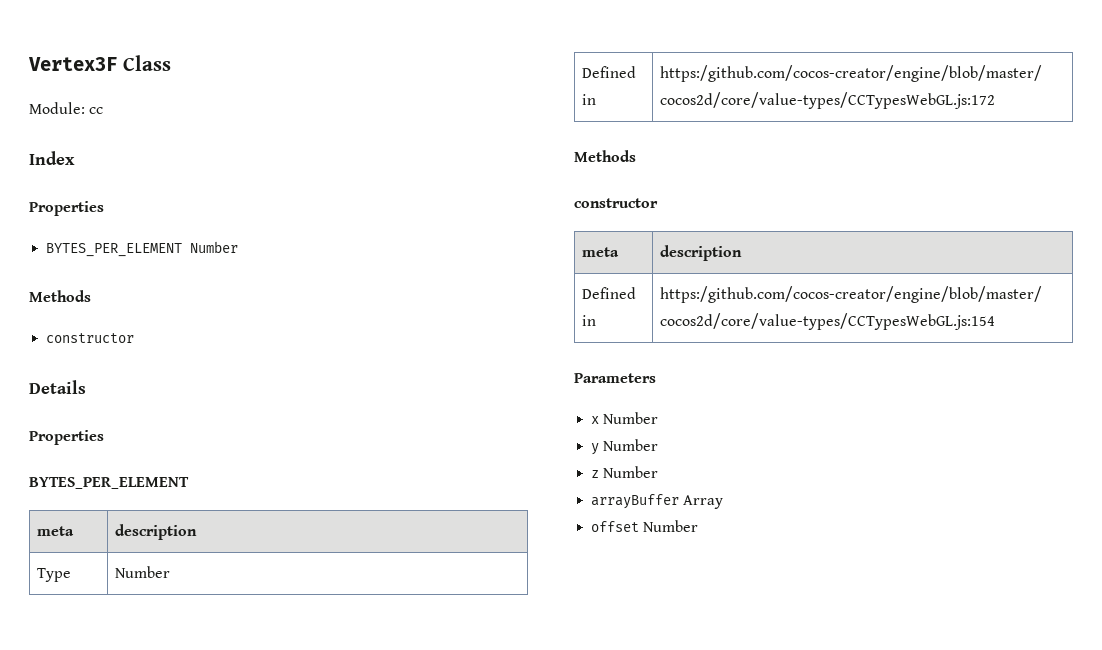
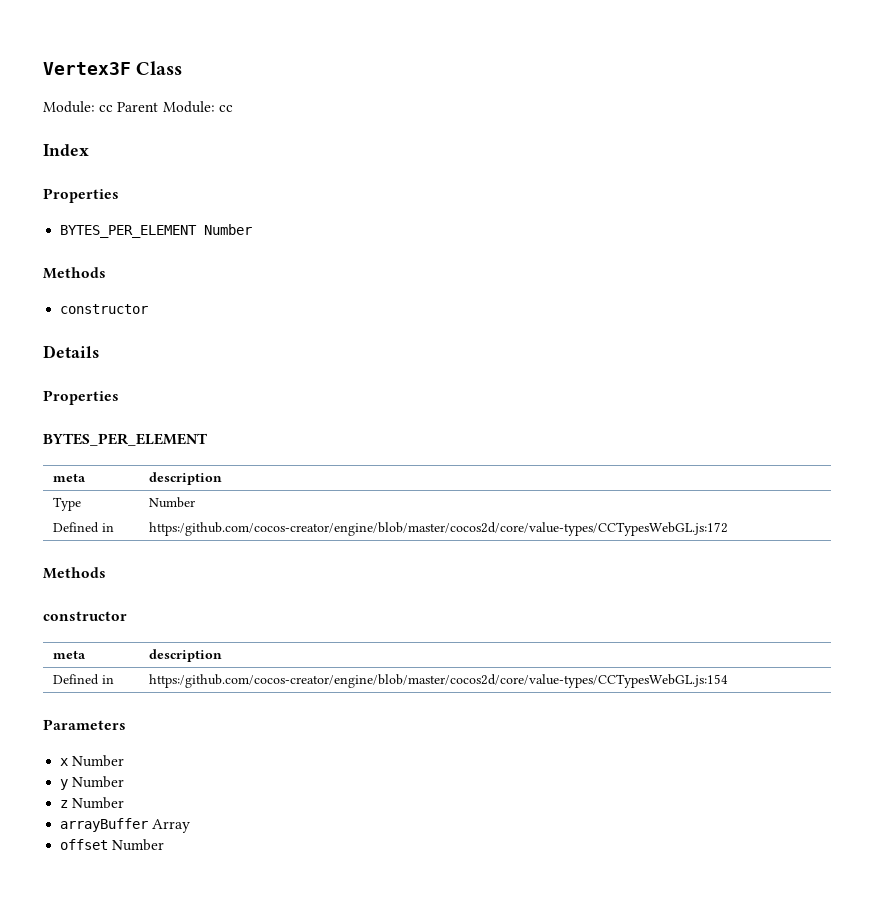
- Module: cc
+ Module: cc Parent Module: cc

